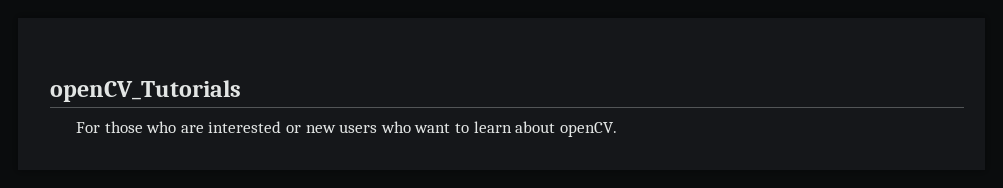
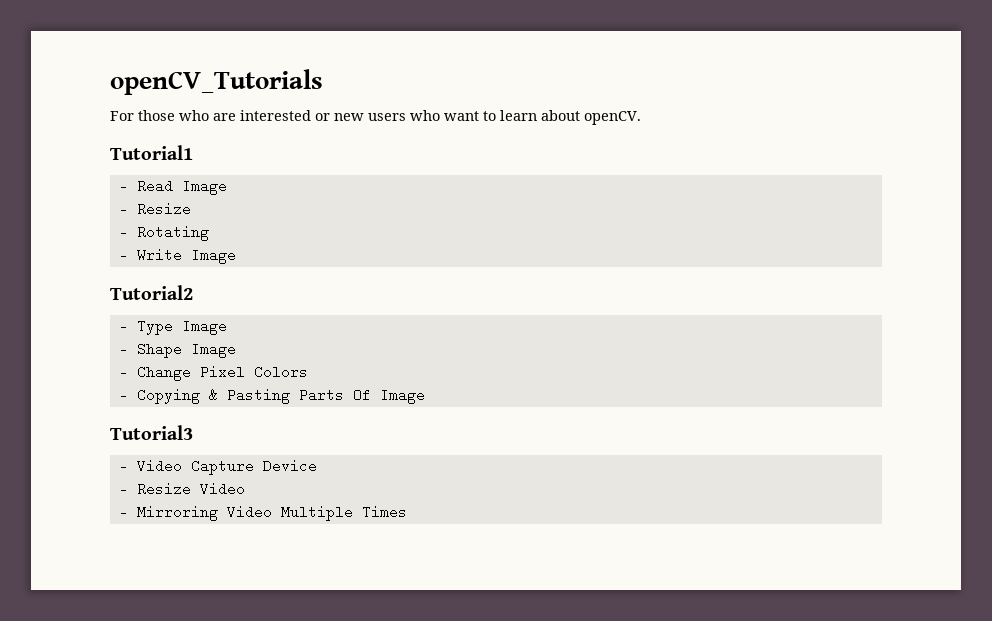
+ Tutorial1
+ - Read Image
+ - Resize
+ - Rotating
+ - Write Image
+ Tutorial2
+ - Type Image
+ - Shape Image
+ - Change Pixel Colors
+ - Copying & Pasting Parts Of Image
+ Tutorial3
+ - Video Capture Device
+ - Resize Video
+ - Mirroring Video Multiple Times

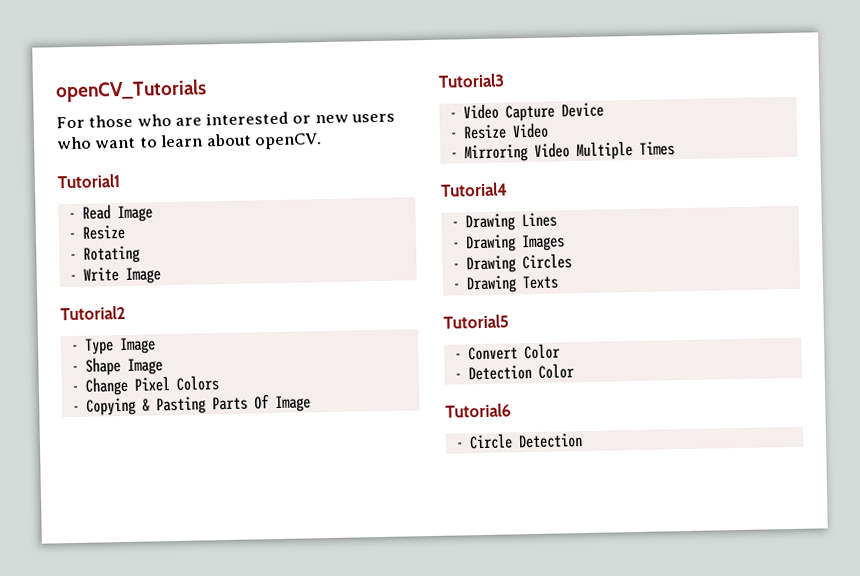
+ Tutorial4
+ - Drawing Lines
+ - Drawing Images
+ - Drawing Circles
+ - Drawing Texts
+ Tutorial5
+ - Convert Color
+ - Detection Color
+ Tutorial6
+ - Circle Detection

